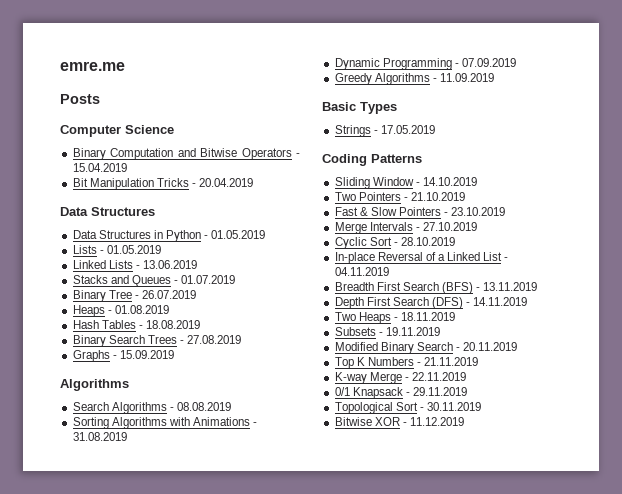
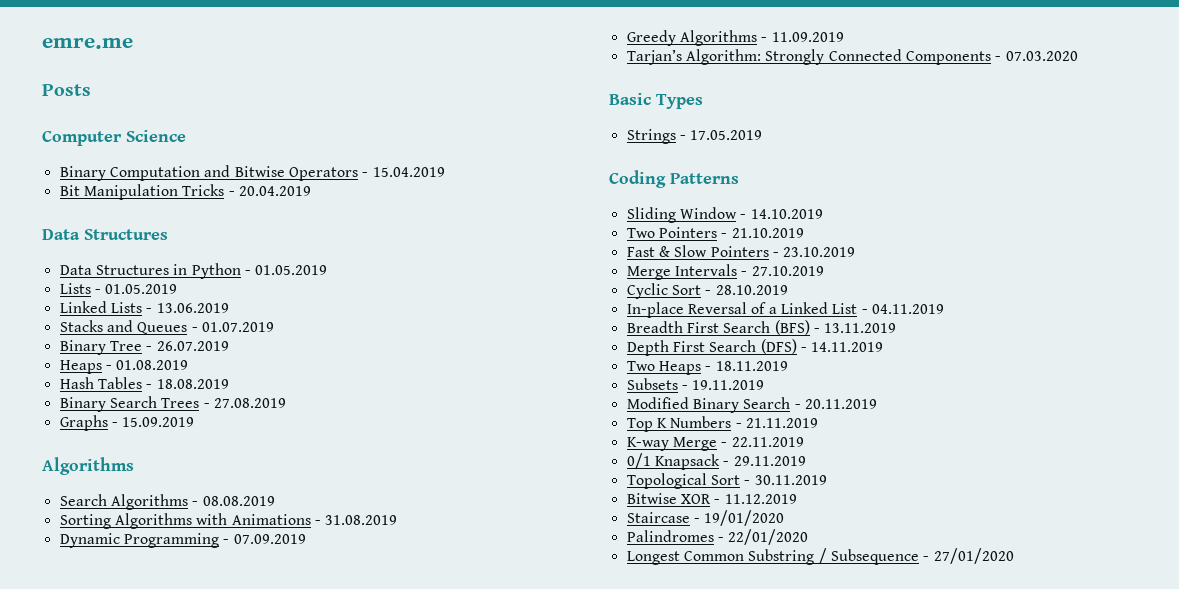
+ Tarjan’s Algorithm: Strongly Connected Components - 07.03.2020
+ Staircase - 19/01/2020
+ Palindromes - 22/01/2020
+ Longest Common Substring / Subsequence - 27/01/2020

